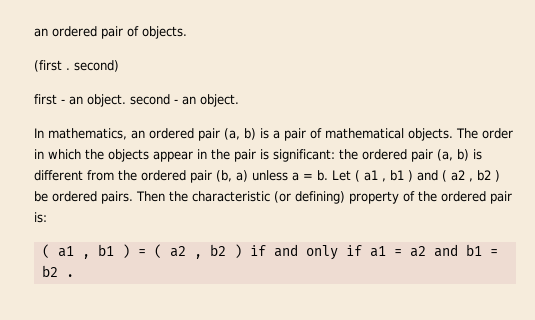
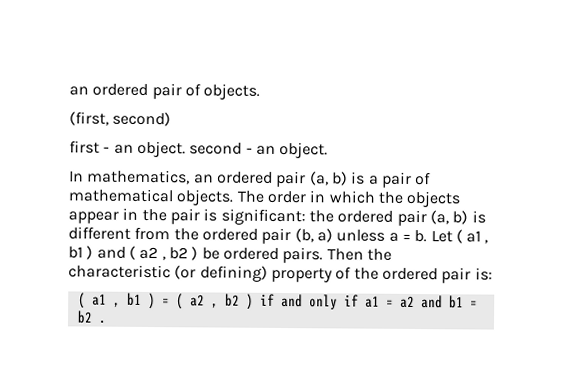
- (first . second)
+ (first, second)

